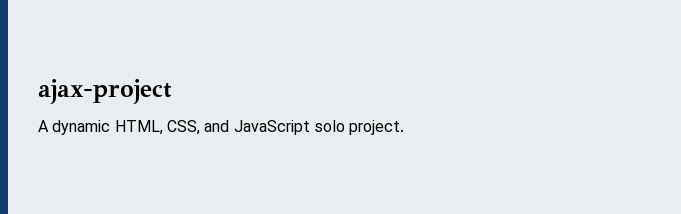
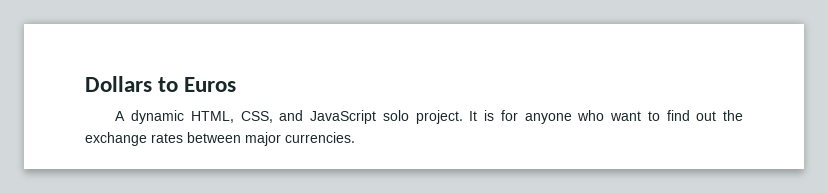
- ajax-project
+ Dollars to Euros
+ It is for anyone who want to find out the exchange rates between major currencies.

